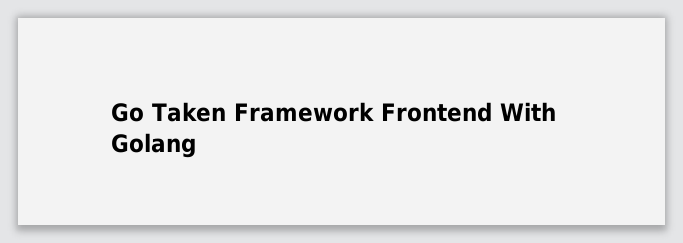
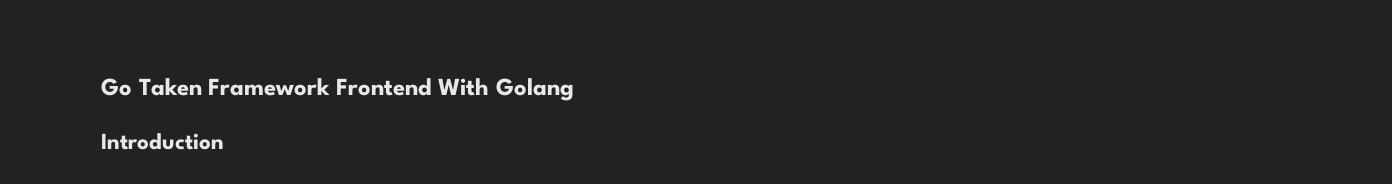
+ Introduction

